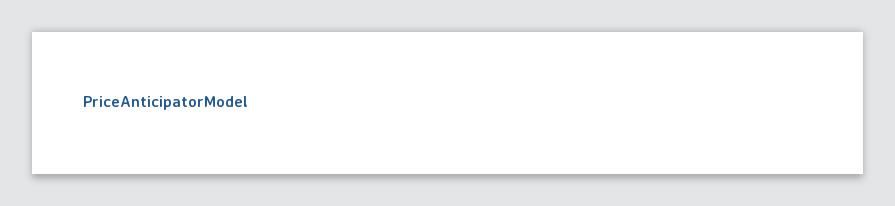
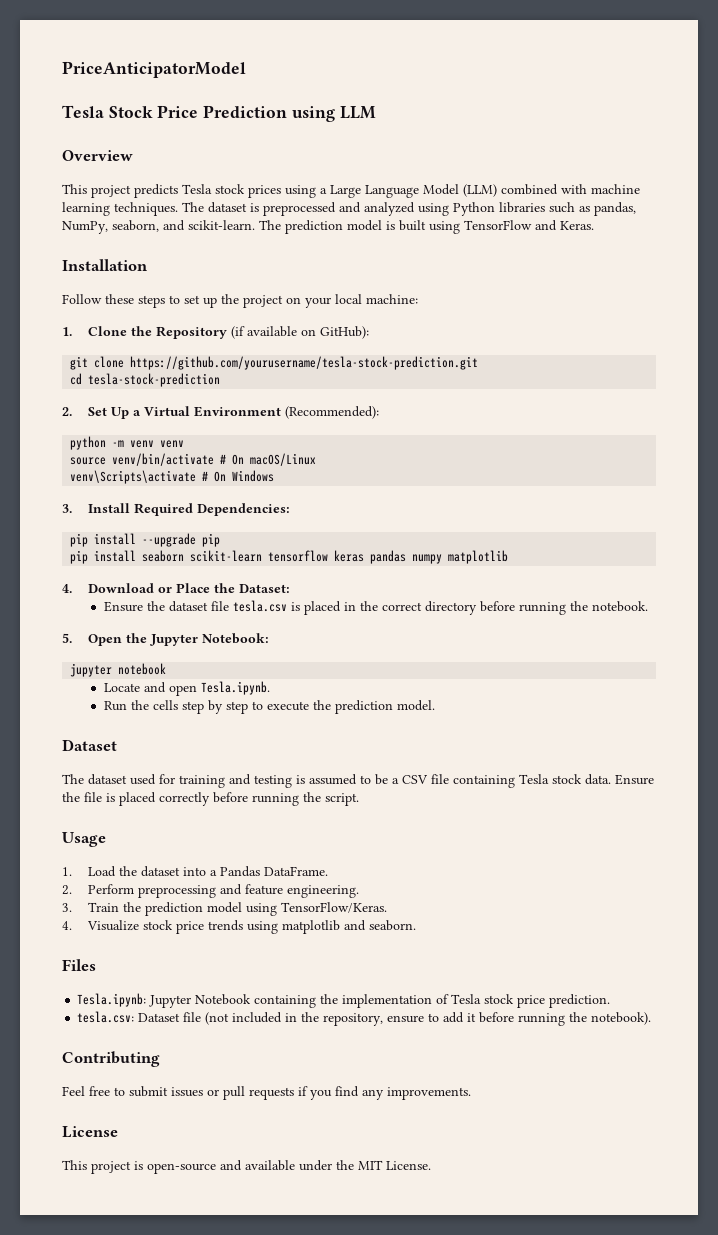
+ Tesla Stock Price Prediction using LLM
+ Overview
+ This project predicts Tesla stock prices using a Large Language Model (LLM) combined with machine learning techniques. The dataset is preprocessed and analyzed using Python libraries such as pandas, NumPy, seaborn, and scikit-learn. The prediction model is built using TensorFlow and Keras.
+ Installation
+ Follow these steps to set up the project on your local machine:
+ 1. Clone the Repository (if available on GitHub):
+ git clone https://github.com/yourusername/tesla-stock-prediction.git
+ cd tesla-stock-prediction
+ 2. Set Up a Virtual Environment (Recommended):
+ python -m venv venv
+ source venv/bin/activate # On macOS/Linux
+ venv\Scripts\activate # On Windows
+ 3. Install Required Dependencies:
+ pip install --upgrade pip
+ pip install seaborn scikit-learn tensorflow keras pandas numpy matplotlib
+ 4. Download or Place the Dataset:
+ Ensure the dataset file tesla.csv is placed in the correct directory before running the notebook.
+ 5. Open the Jupyter Notebook:
+ jupyter notebook
+ Locate and open Tesla.ipynb.
+ Run the cells step by step to execute the prediction model.
+ Dataset
+ The dataset used for training and testing is assumed to be a CSV file containing Tesla stock data. Ensure the file is placed correctly before running the script.
+ Usage
+ 1. Load the dataset into a Pandas DataFrame.
+ 2. Perform preprocessing and feature engineering.
+ 3. Train the prediction model using TensorFlow/Keras.
+ 4. Visualize stock price trends using matplotlib and seaborn.
+ Files
+ Tesla.ipynb: Jupyter Notebook containing the implementation of Tesla stock price prediction.
+ tesla.csv: Dataset file (not included in the repository, ensure to add it before running the notebook).
+ Contributing
+ Feel free to submit issues or pull requests if you find any improvements.
+ License
+ This project is open-source and available under the MIT License.

